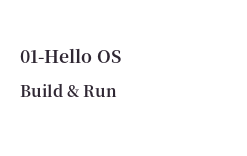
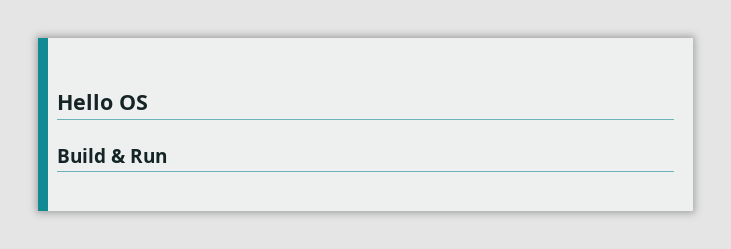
- 01-Hello OS
+ Hello OS

